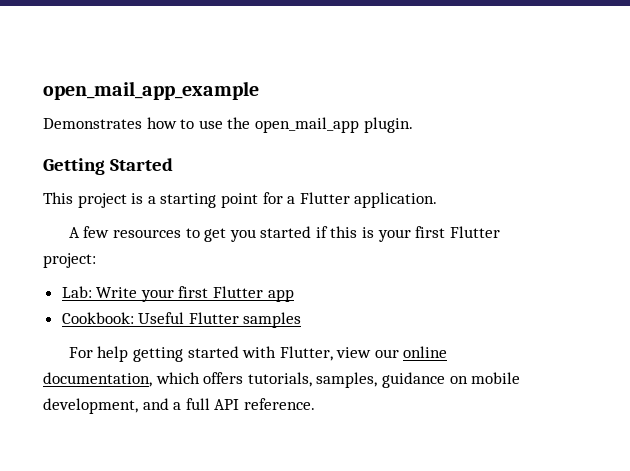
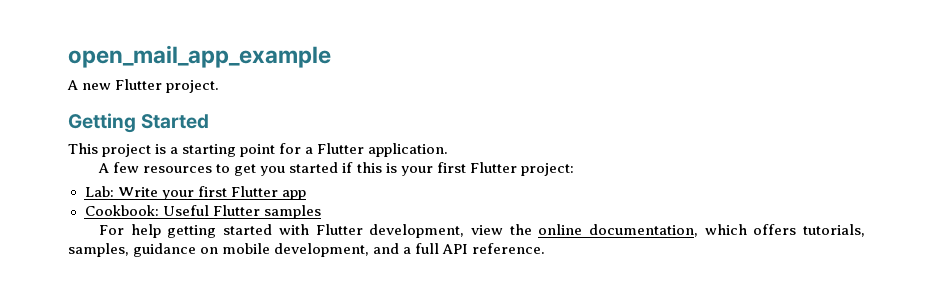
- Demonstrates how to use the open_mail_app plugin.
+ A new Flutter project.
- For help getting started with Flutter, view our online documentation, which offers tutorials, samples, guidance on mobile development, and a full API reference.
+ For help getting started with Flutter development, view the online documentation, which offers tutorials, samples, guidance on mobile development, and a full API reference.

